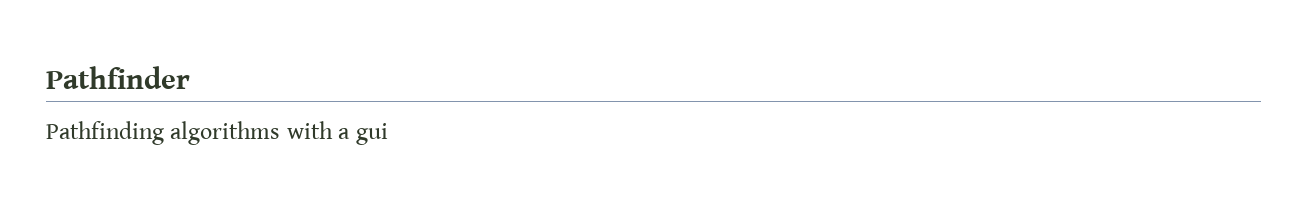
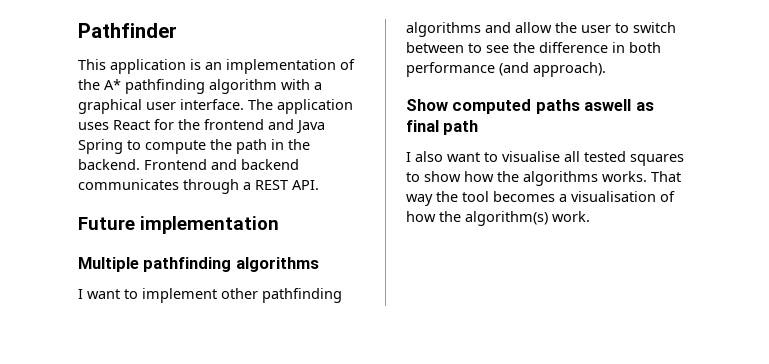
- Pathfinding algorithms with a gui
+ This application is an implementation of the A* pathfinding algorithm with a graphical user interface. The application uses React for the frontend and Java Spring to compute the path in the backend. Frontend and backend communicates through a REST API.
+ Future implementation
+ Multiple pathfinding algorithms
+ I want to implement other pathfinding algorithms and allow the user to switch between to see the difference in both performance (and approach).
+ Show computed paths aswell as final path
+ I also want to visualise all tested squares to show how the algorithms works. That way the tool becomes a visualisation of how the algorithm(s) work.

